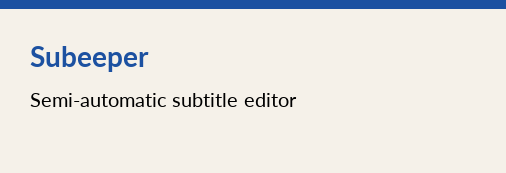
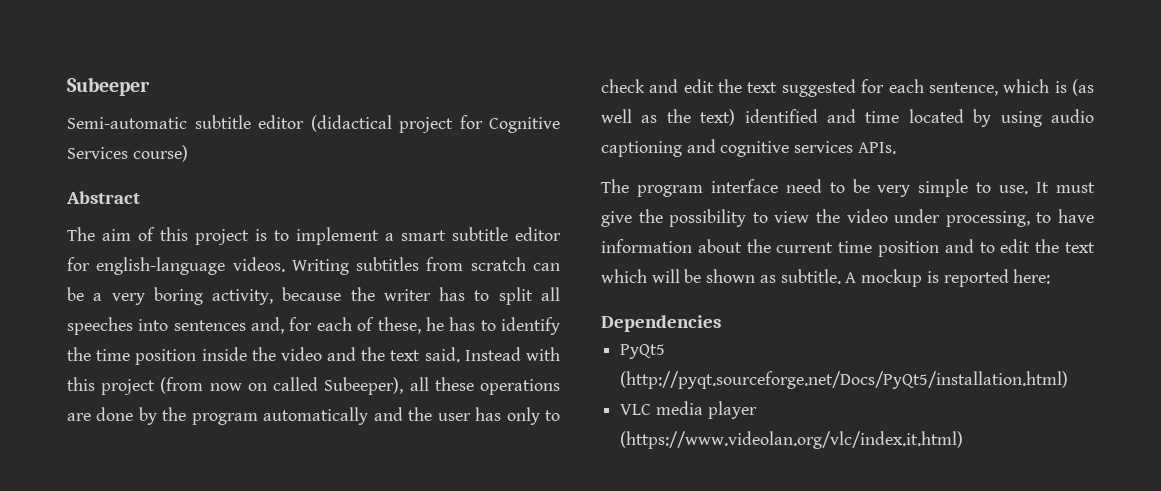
- Semi-automatic subtitle editor
+ Semi-automatic subtitle editor (didactical project for Cognitive Services course)
+ Abstract
+ The aim of this project is to implement a smart subtitle editor for english-language videos. Writing subtitles from scratch can be a very boring activity, because the writer has to split all speeches into sentences and, for each of these, he has to identify the time position inside the video and the text said. Instead with this project (from now on called Subeeper), all these operations are done by the program automatically and the user has only to check and edit the text suggested for each sentence, which is (as well as the text) identified and time located by using audio captioning and cognitive services APIs.
+ The program interface need to be very simple to use. It must give the possibility to view the video under processing, to have information about the current time position and to edit the text which will be shown as subtitle. A mockup is reported here:
+ Dependencies
+ PyQt5 (http://pyqt.sourceforge.net/Docs/PyQt5/installation.html)
+ VLC media player (https://www.videolan.org/vlc/index.it.html)

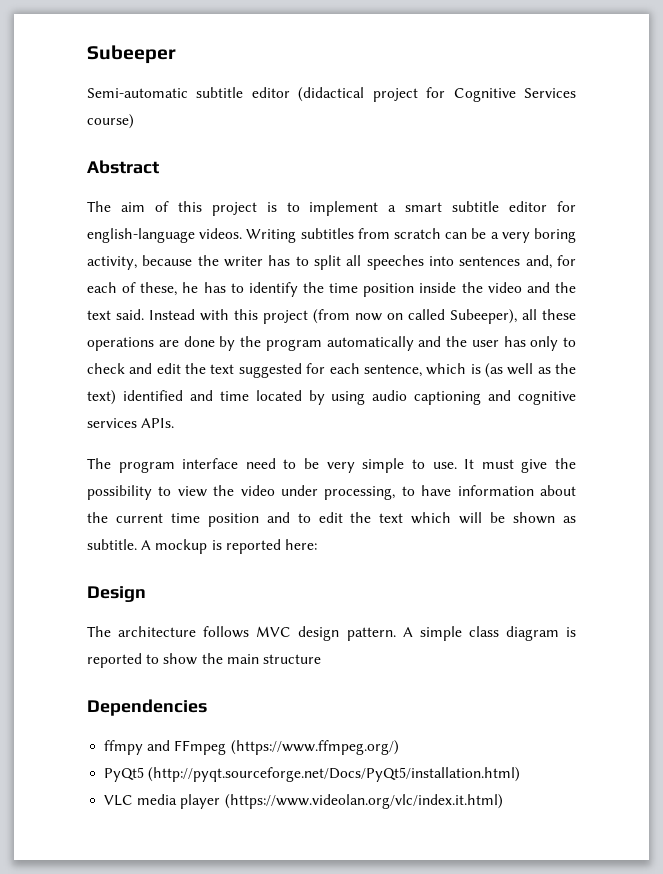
+ Design
+ The architecture follows MVC design pattern. A simple class diagram is reported to show the main structure
  Dependencies
+ ffmpy and FFmpeg (https://www.ffmpeg.org/)

